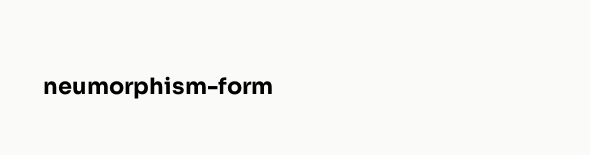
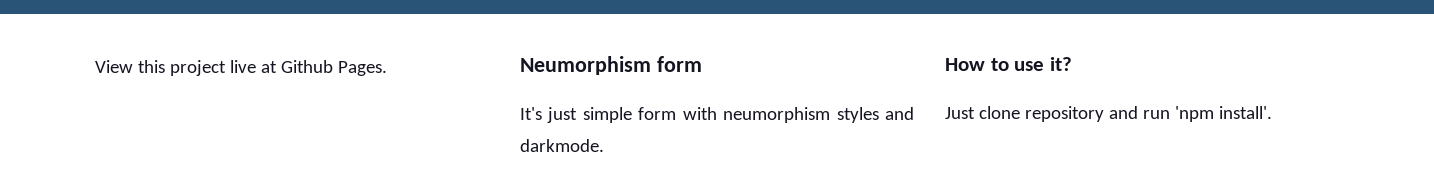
- neumorphism-form
+ View this project live at Github Pages.
+ Neumorphism form
+ It's just simple form with neumorphism styles and darkmode.
+ How to use it?
+ Just clone repository and run 'npm install'.

